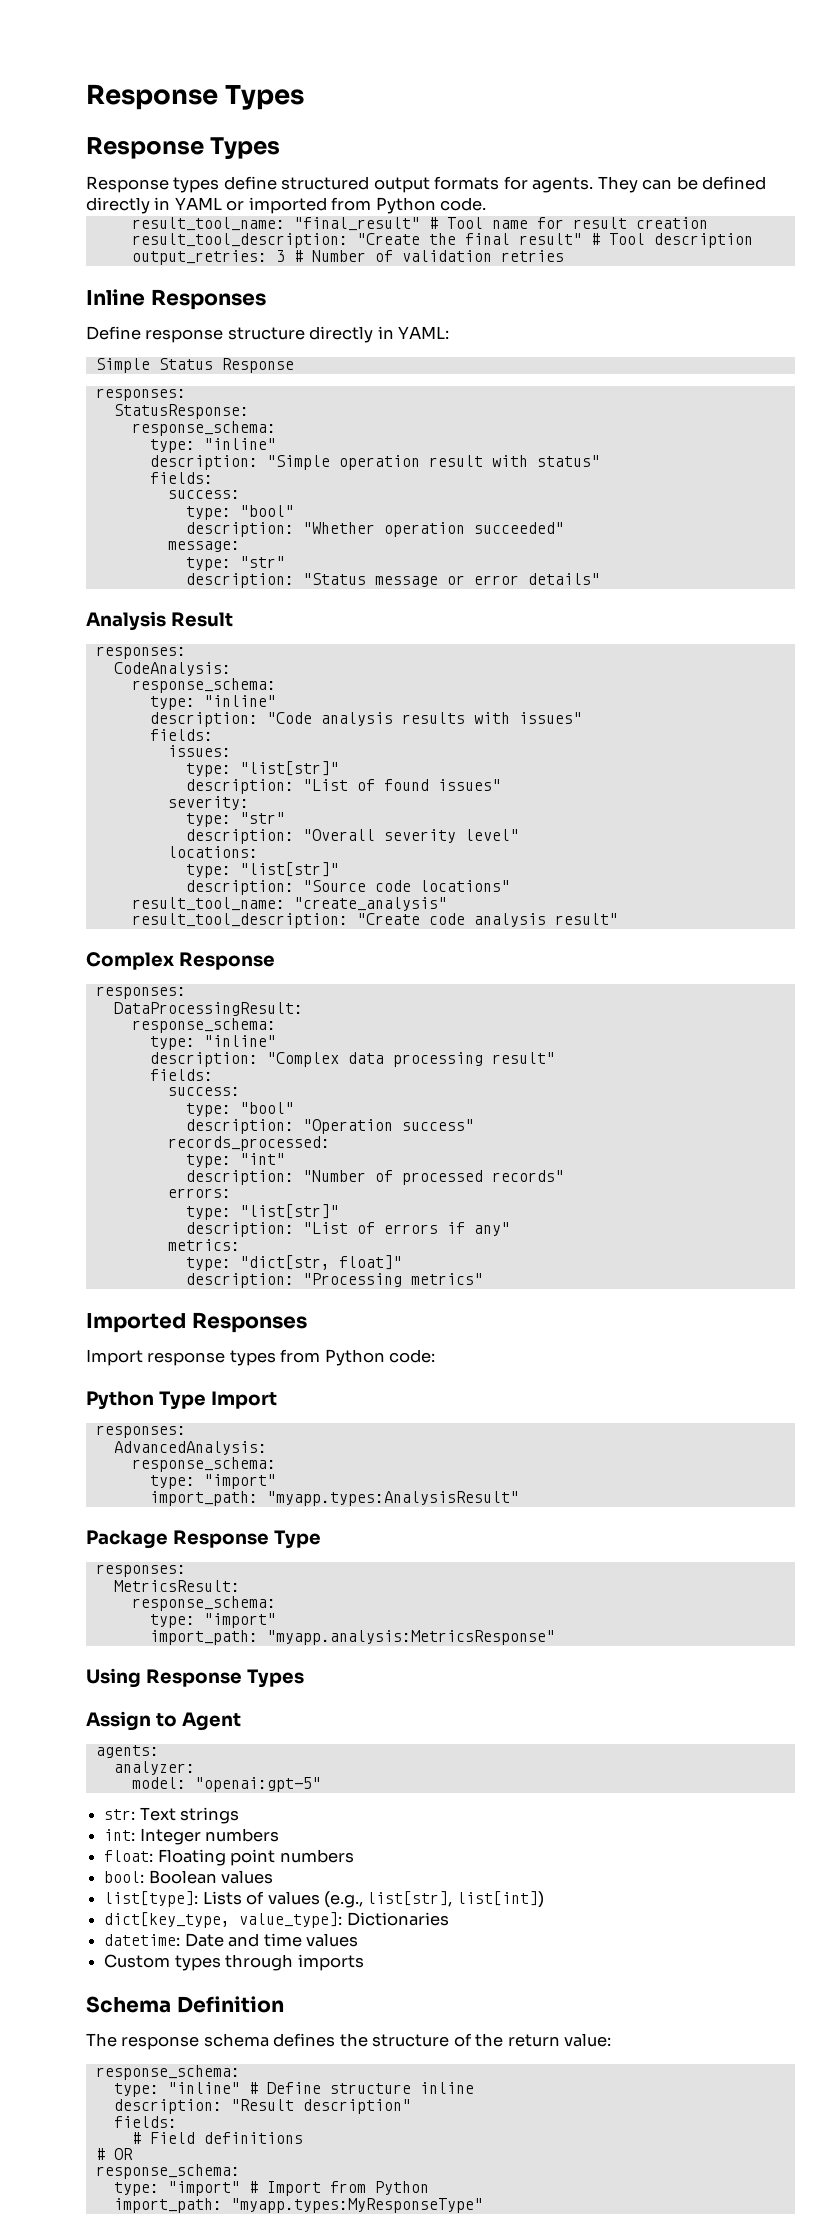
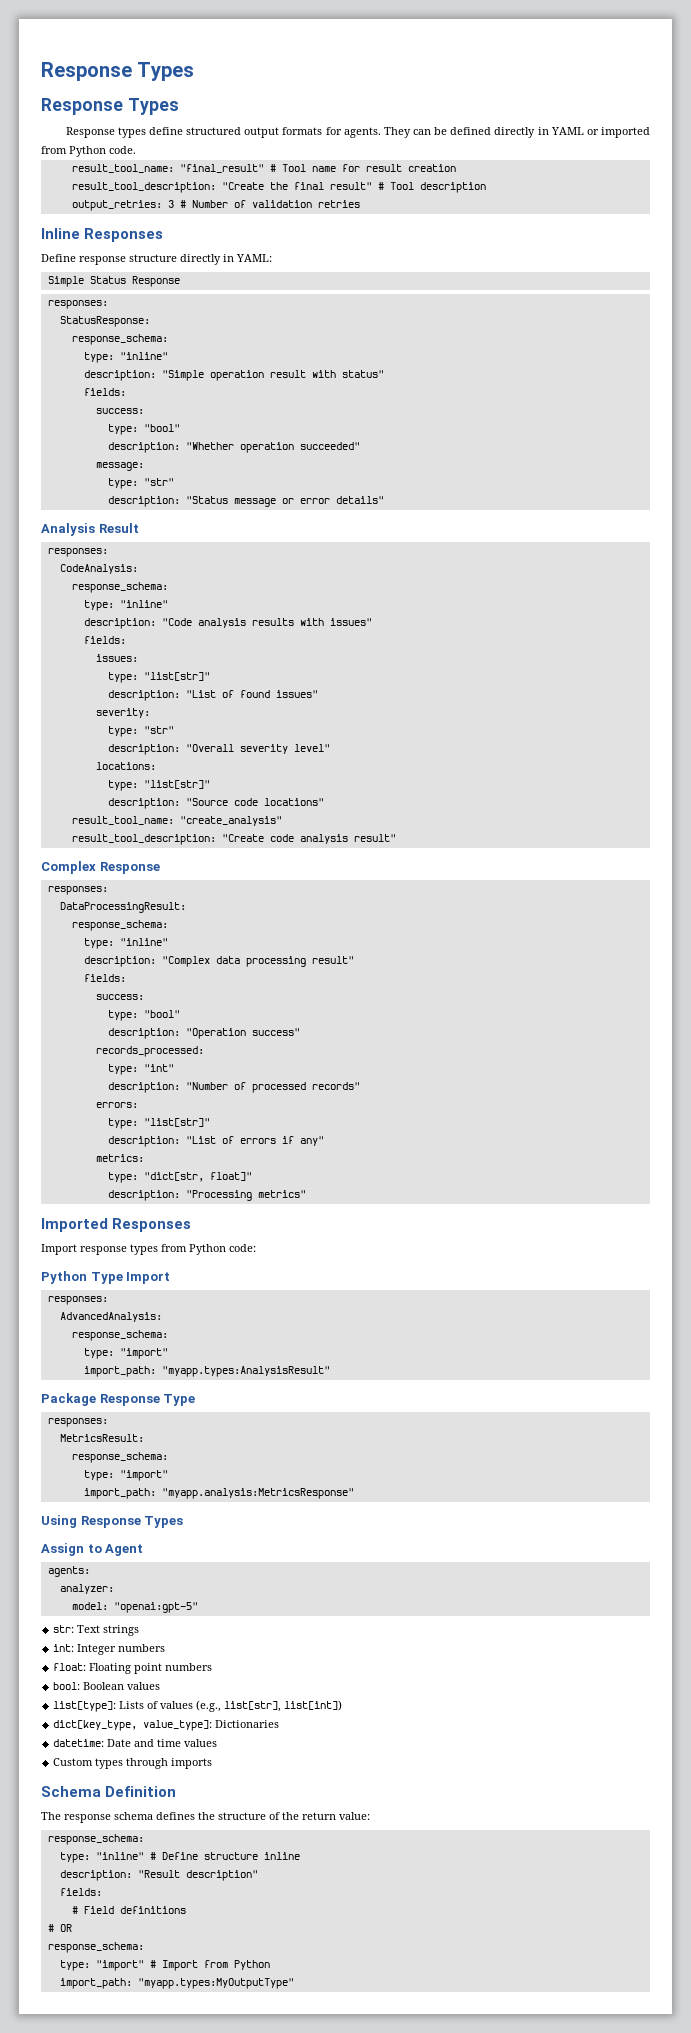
- import_path: "myapp.types:MyResponseType"
+ import_path: "myapp.types:MyOutputType"

